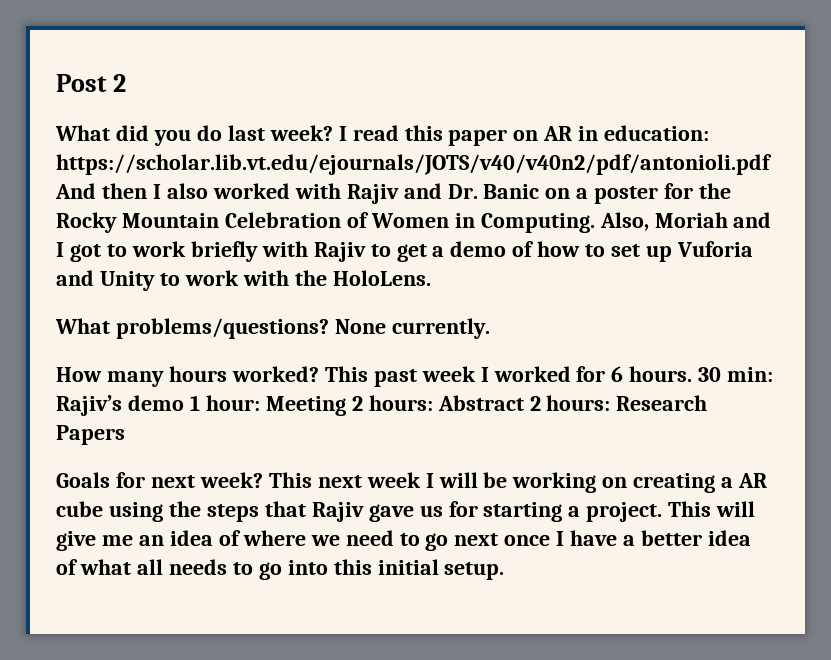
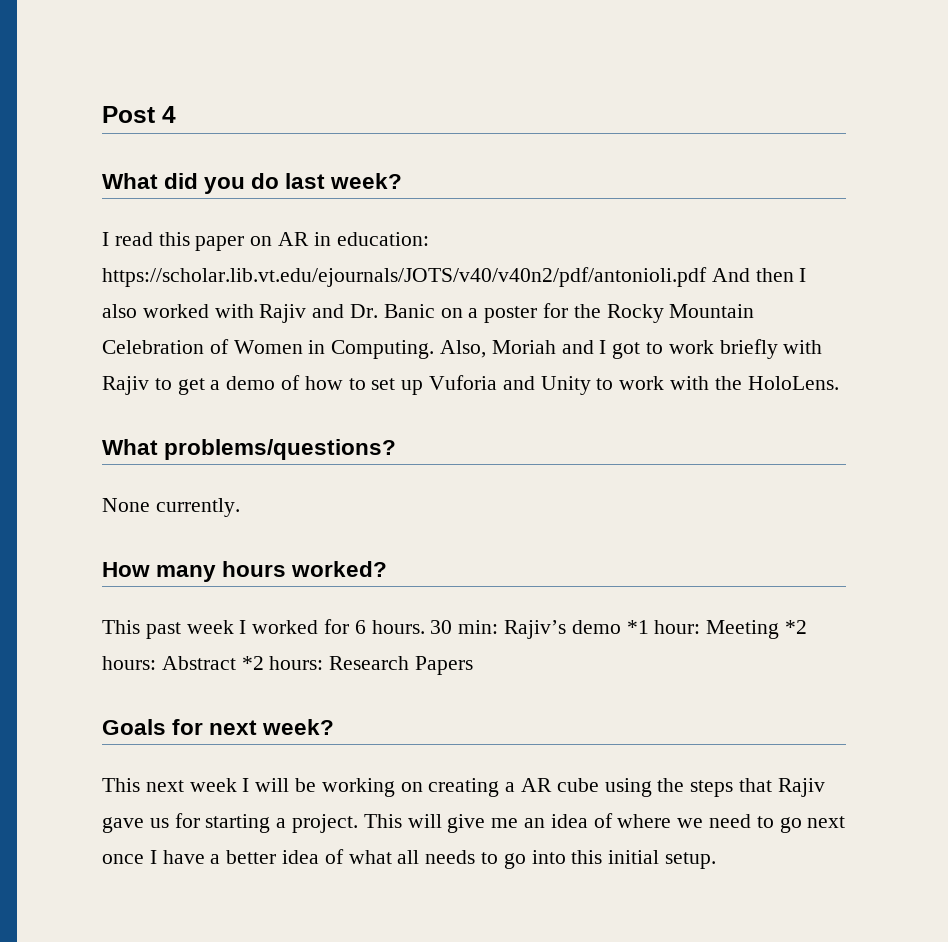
- Post 2
+ Post 4
- What did you do last week? I read this paper on AR in education: https://scholar.lib.vt.edu/ejournals/JOTS/v40/v40n2/pdf/antonioli.pdf And then I also worked with Rajiv and Dr. Banic on a poster for the Rocky Mountain Celebration of Women in Computing.
+ What did you do last week?
+ I read this paper on AR in education: https://scholar.lib.vt.edu/ejournals/JOTS/v40/v40n2/pdf/antonioli.pdf And then I also worked with Rajiv and Dr. Banic on a poster for the Rocky Mountain Celebration of Women in Computing.
- What problems/questions? None currently.
+ What problems/questions?
+ None currently.
- How many hours worked? This past week I worked for 6 hours.
+ How many hours worked?
+ This past week I worked for 6 hours.
- 30 min: Rajiv’s demo 1 hour: Meeting 2 hours: Abstract 2 hours: Research Papers
+ 30 min: Rajiv’s demo *1 hour: Meeting *2 hours: Abstract *2 hours: Research Papers
- Goals for next week? This next week I will be working on creating a AR cube using the steps that Rajiv gave us for starting a project.
+ Goals for next week?
+ This next week I will be working on creating a AR cube using the steps that Rajiv gave us for starting a project.

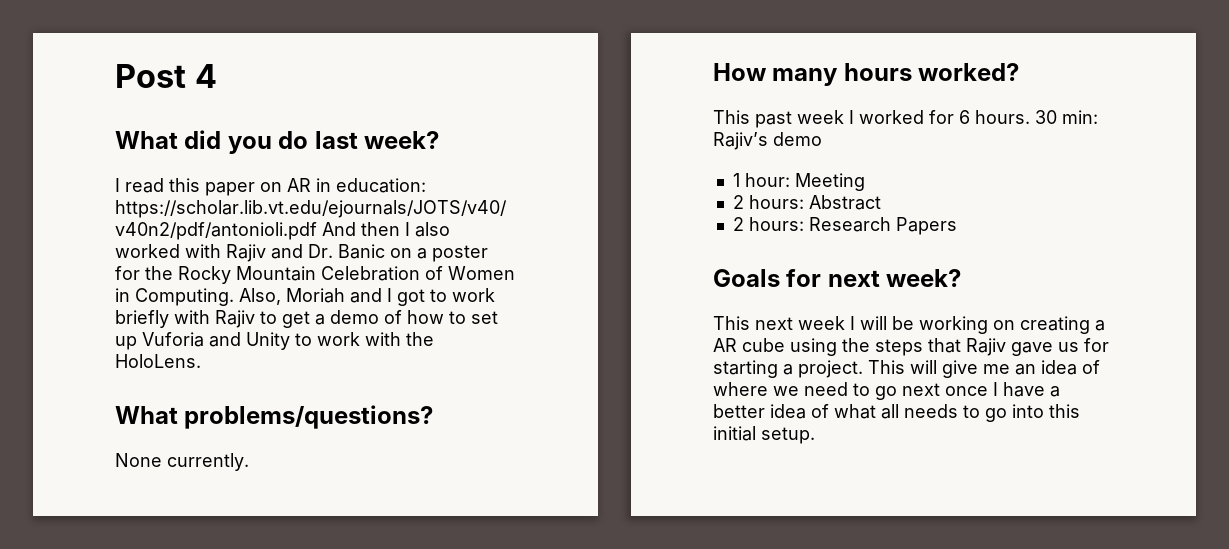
- 30 min: Rajiv’s demo *1 hour: Meeting *2 hours: Abstract *2 hours: Research Papers
+ 30 min: Rajiv’s demo
+ 1 hour: Meeting
+ 2 hours: Abstract
+ 2 hours: Research Papers

